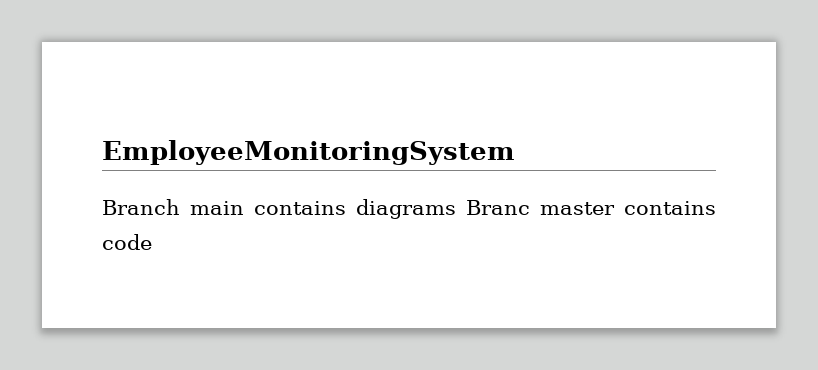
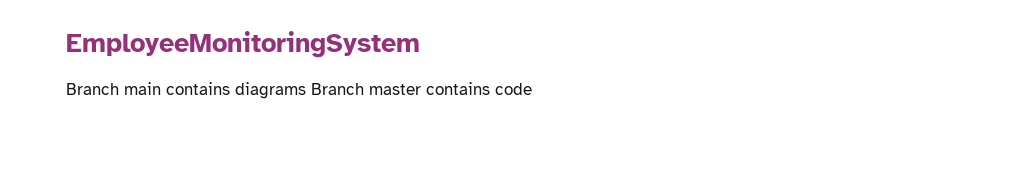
- Branch main contains diagrams Branc master contains code
+ Branch main contains diagrams Branch master contains code

